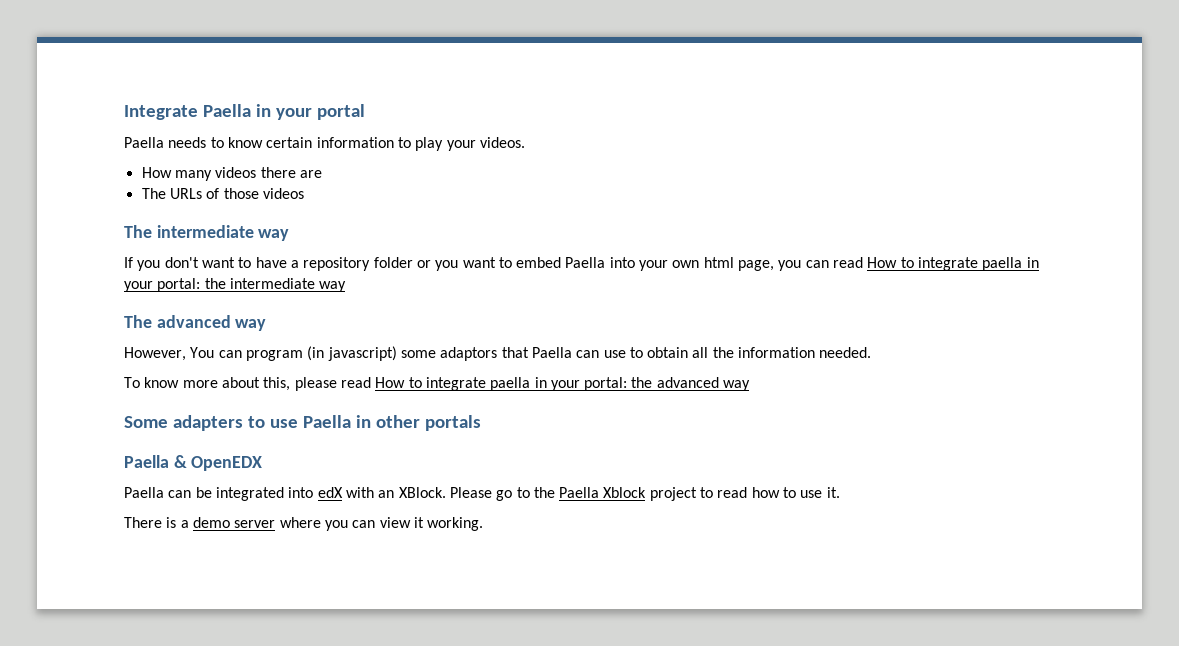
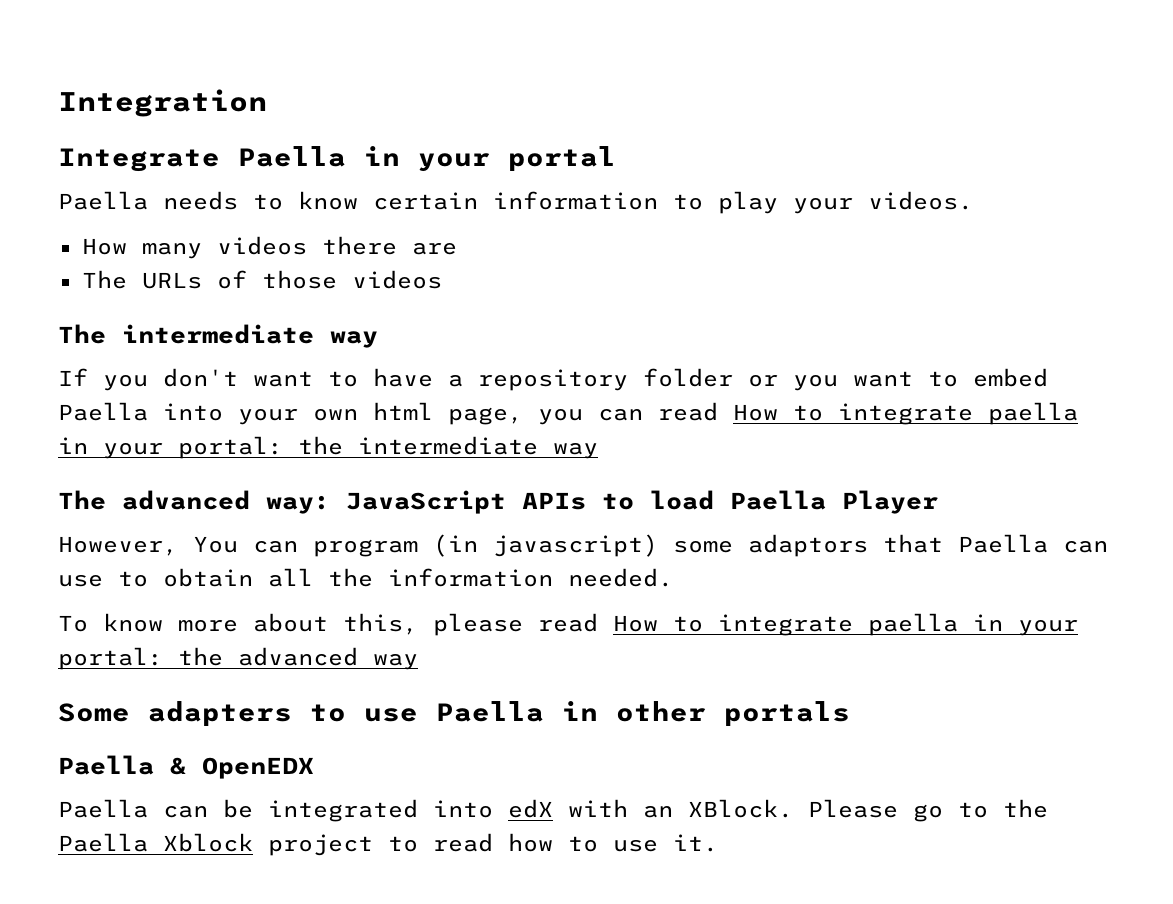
+ Integration
- The advanced way
+ The advanced way: JavaScript APIs to load Paella Player
- There is a demo server where you can view it working.

